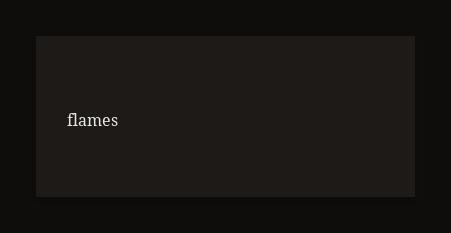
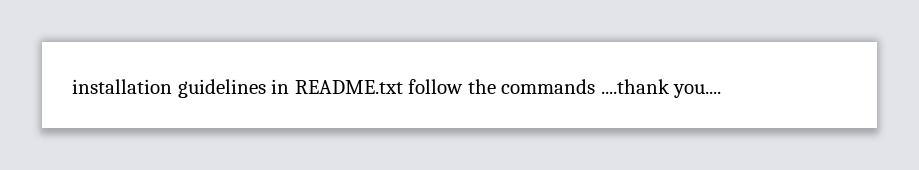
- flames
+ installation guidelines in README.txt follow the commands ....thank you....

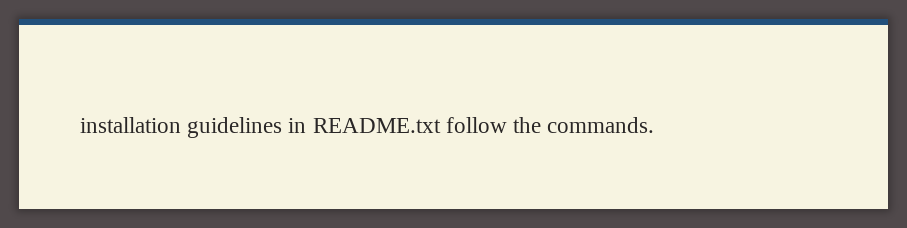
- installation guidelines in README.txt follow the commands ....thank you....
+ installation guidelines in README.txt follow the commands.

